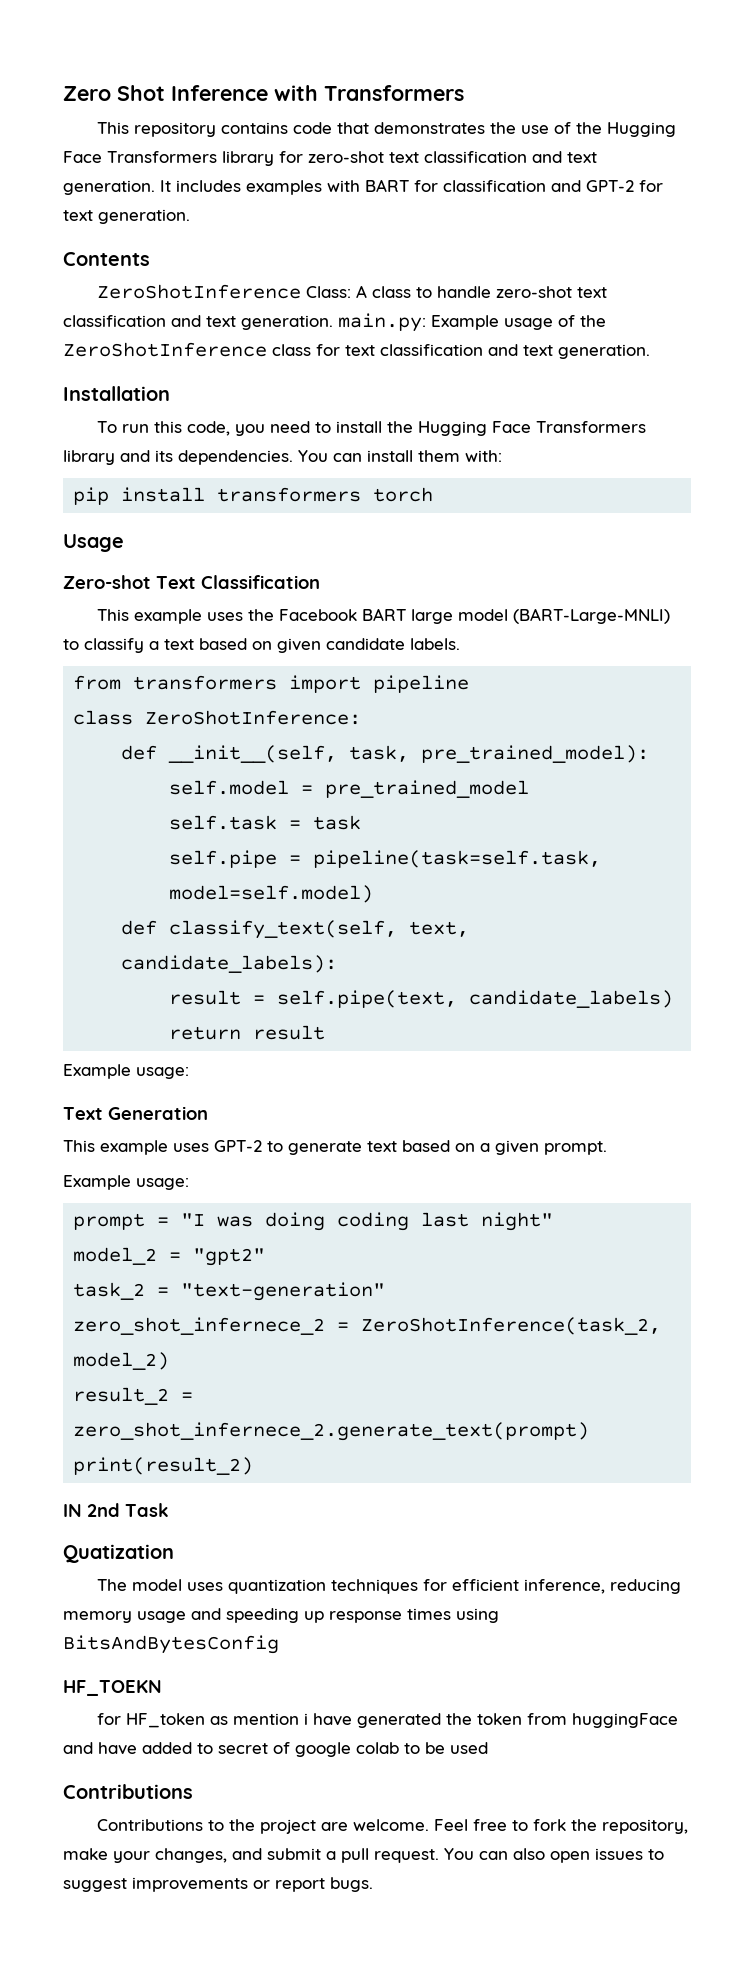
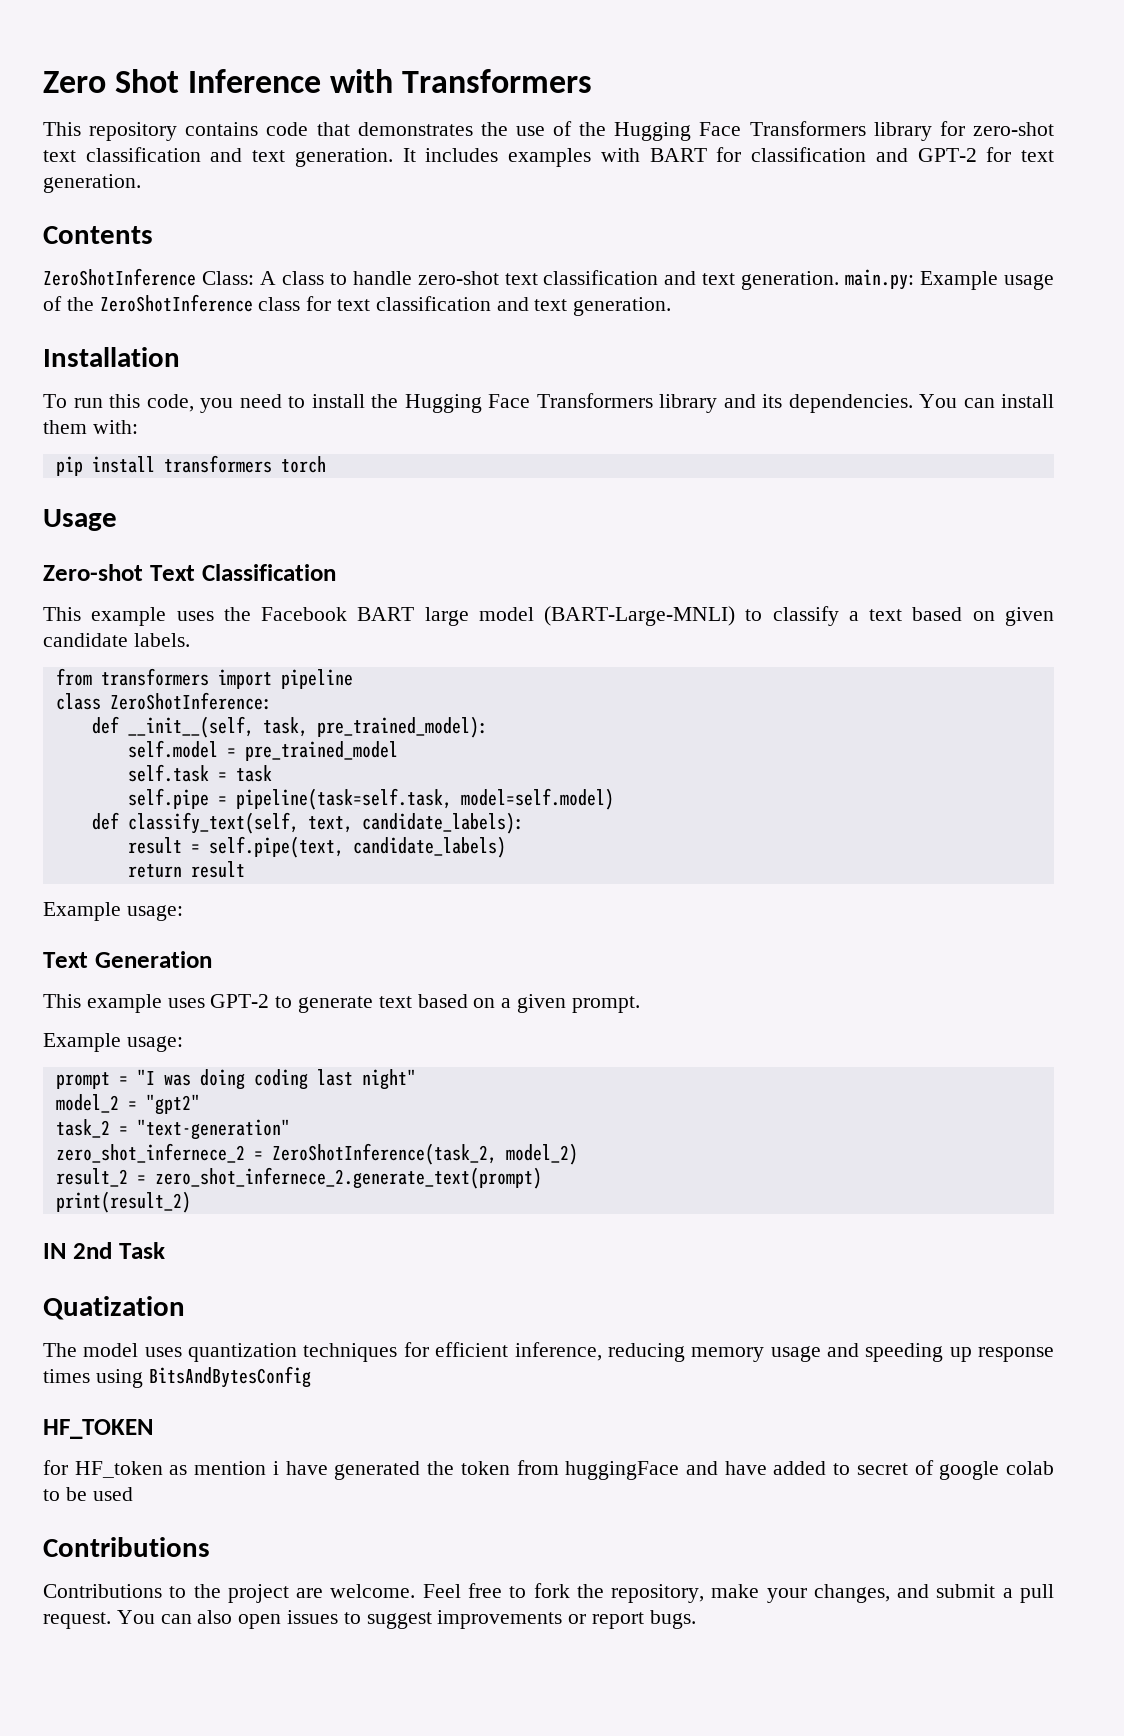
- HF_TOEKN
+ HF_TOKEN

